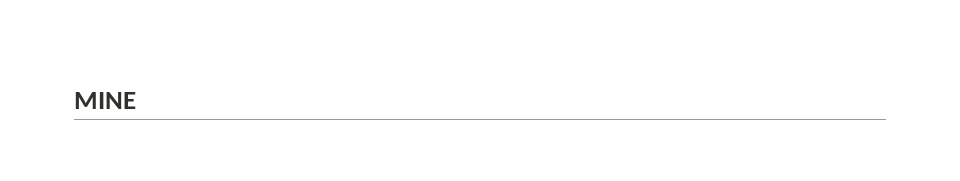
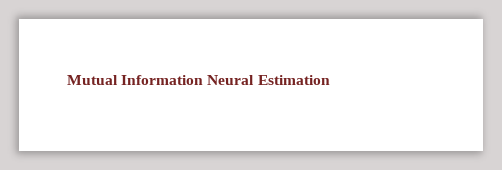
- MINE
+ Mutual Information Neural Estimation

